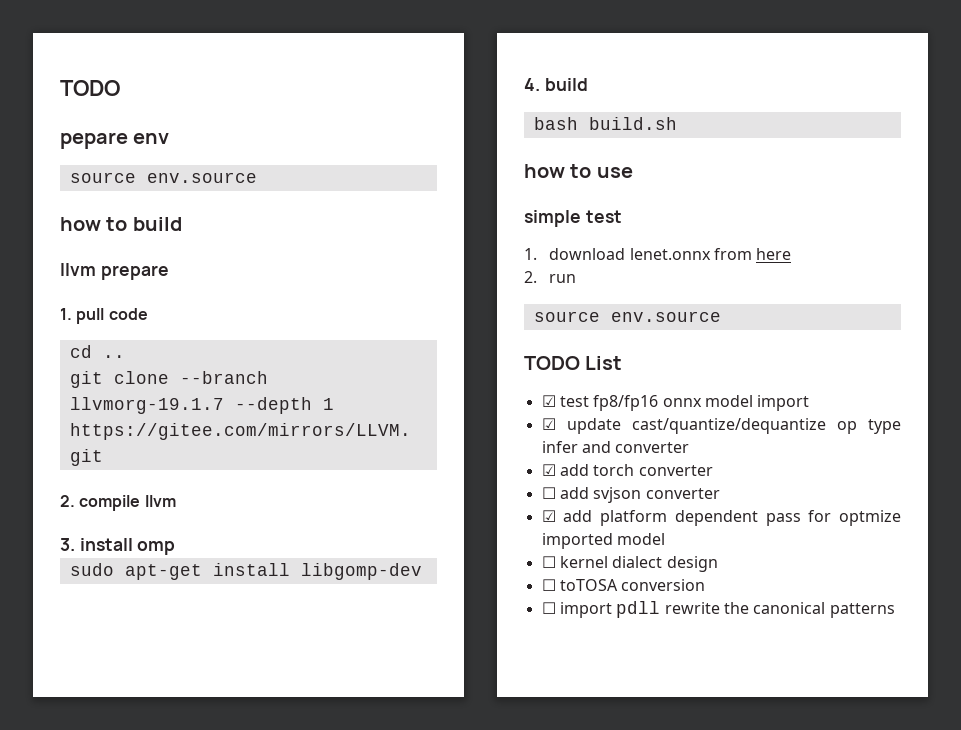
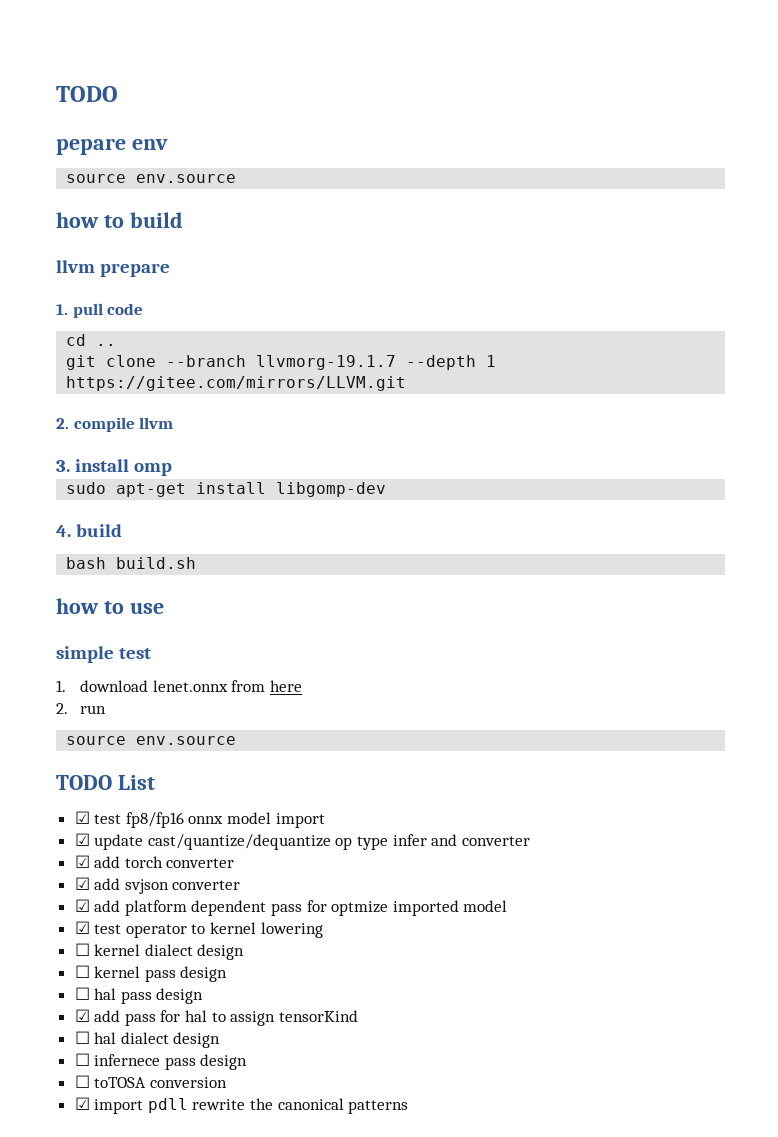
- ☐ add svjson converter
+ ☑ add svjson converter
+ ☑ test operator to kernel lowering
  ☐ kernel dialect design
+ ☐ kernel pass design
+ ☐ hal pass design
+ ☑ add pass for hal to assign tensorKind
+ ☐ hal dialect design
+ ☐ infernece pass design
- ☐ import pdll rewrite the canonical patterns
+ ☑ import pdll rewrite the canonical patterns

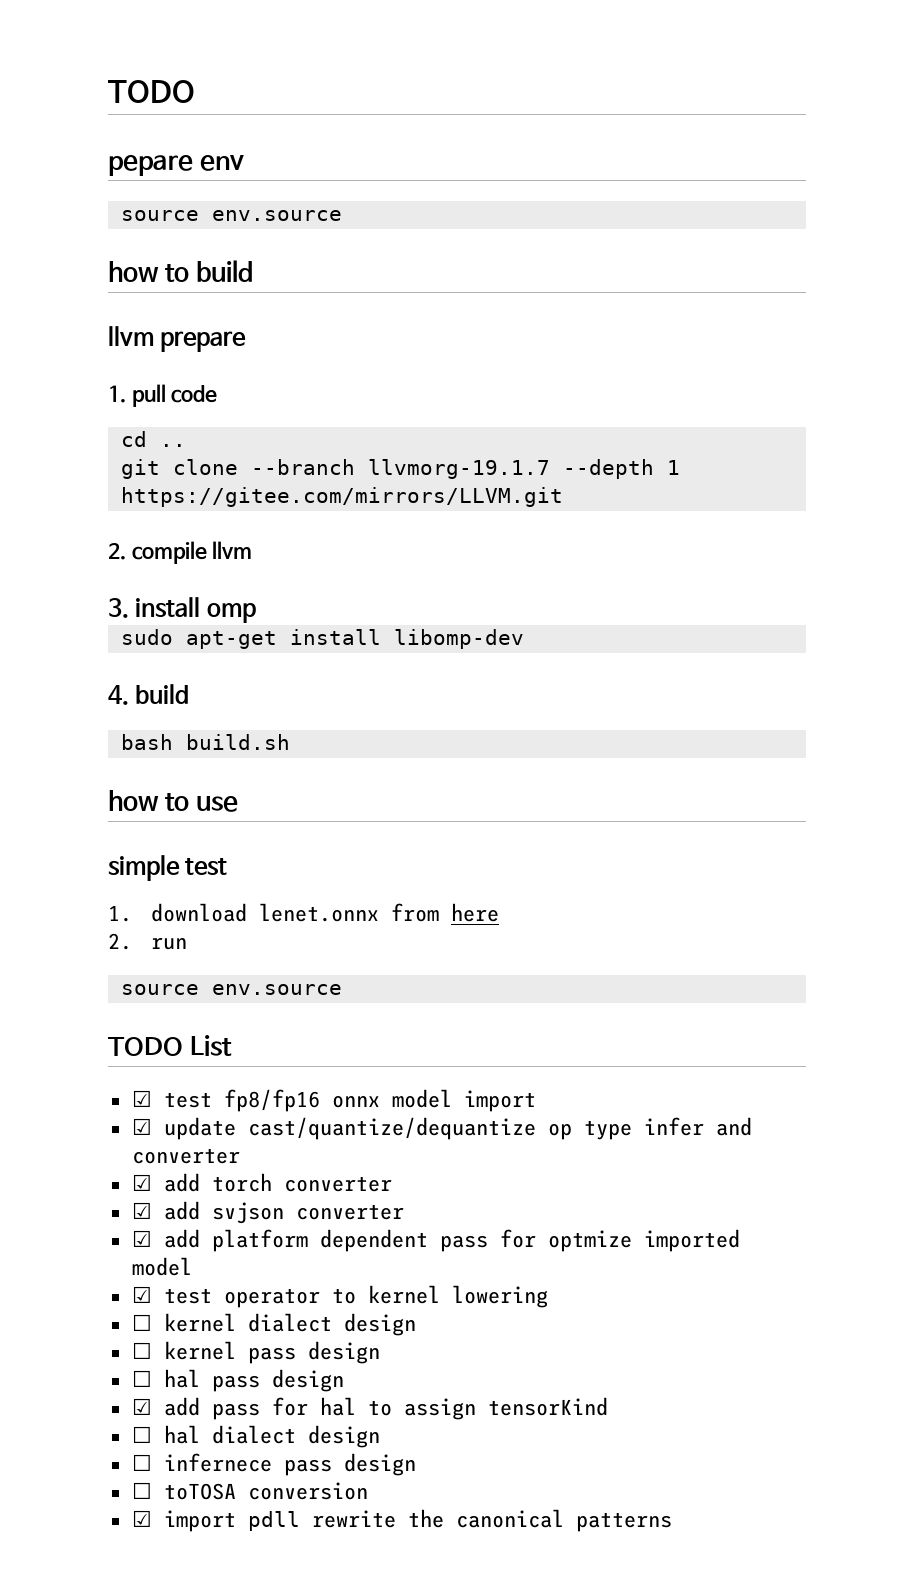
- sudo apt-get install libgomp-dev
+ sudo apt-get install libomp-dev

